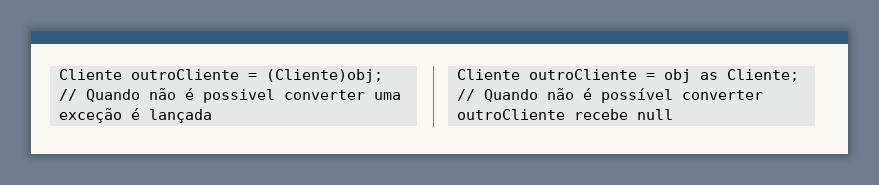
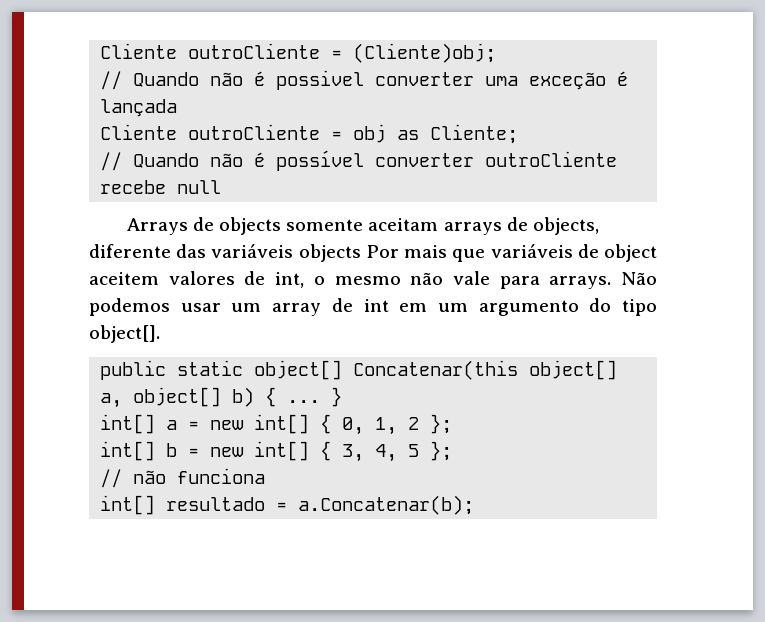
+ Arrays de objects somente aceitam arrays de objects, diferente das variáveis objects Por mais que variáveis de object aceitem valores de int, o mesmo não vale para arrays. Não podemos usar um array de int em um argumento do tipo object[].
+ public static object[] Concatenar(this object[] a, object[] b) { ... }
+ int[] a = new int[] { 0, 1, 2 };
+ int[] b = new int[] { 3, 4, 5 };
+ // não funciona
+ int[] resultado = a.Concatenar(b);

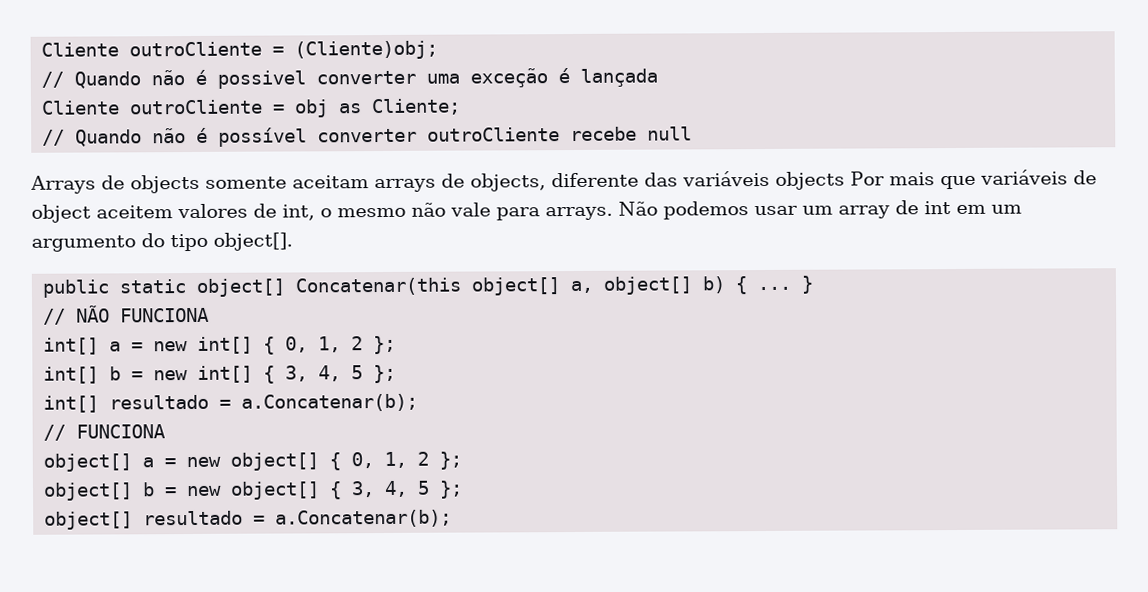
+ // NÃO FUNCIONA
- // não funciona
+ // FUNCIONA
+ object[] a = new object[] { 0, 1, 2 };
+ object[] b = new object[] { 3, 4, 5 };
+ object[] resultado = a.Concatenar(b);

